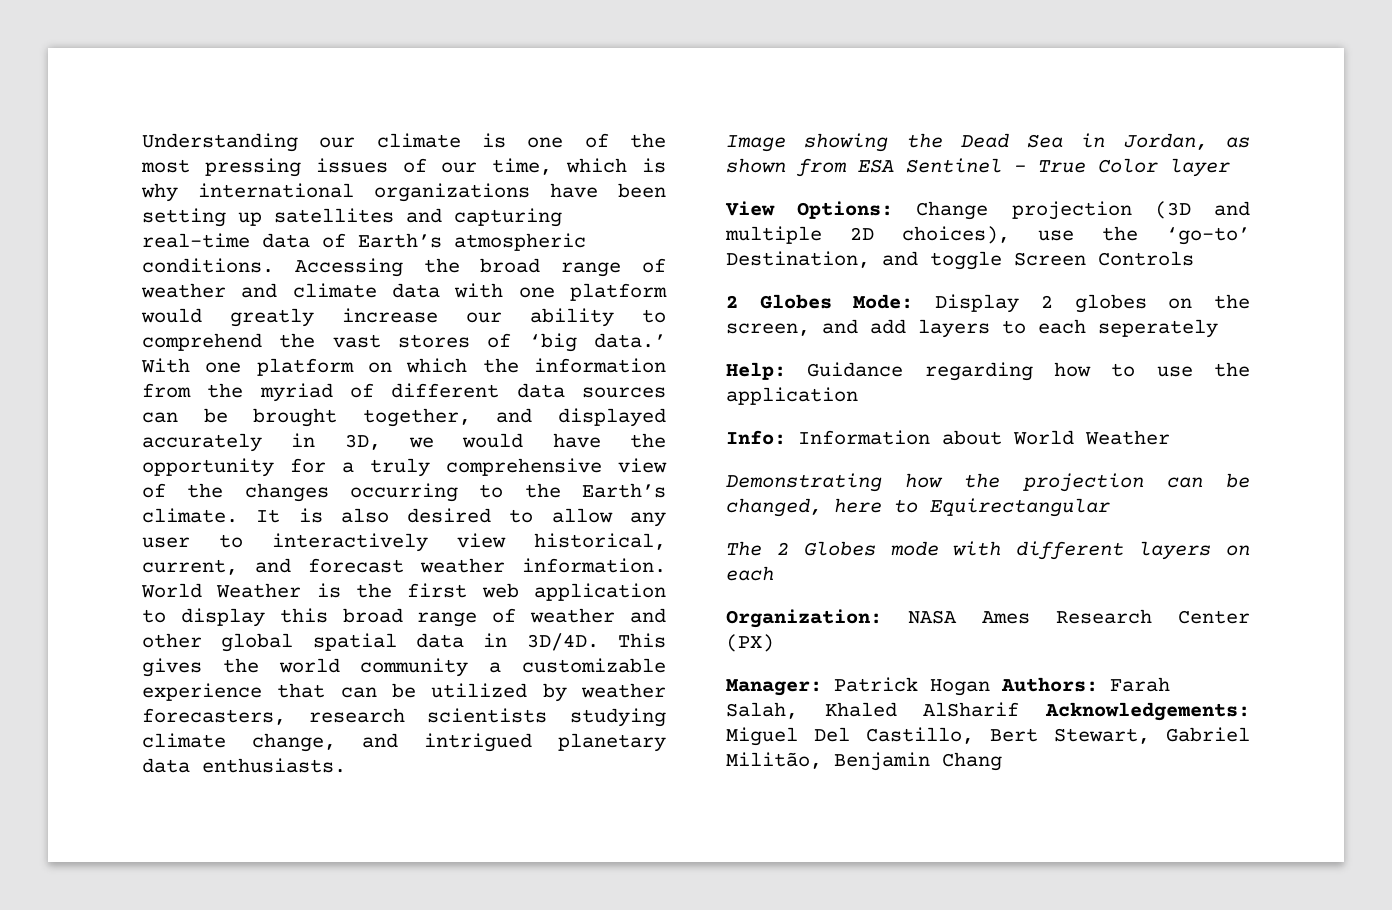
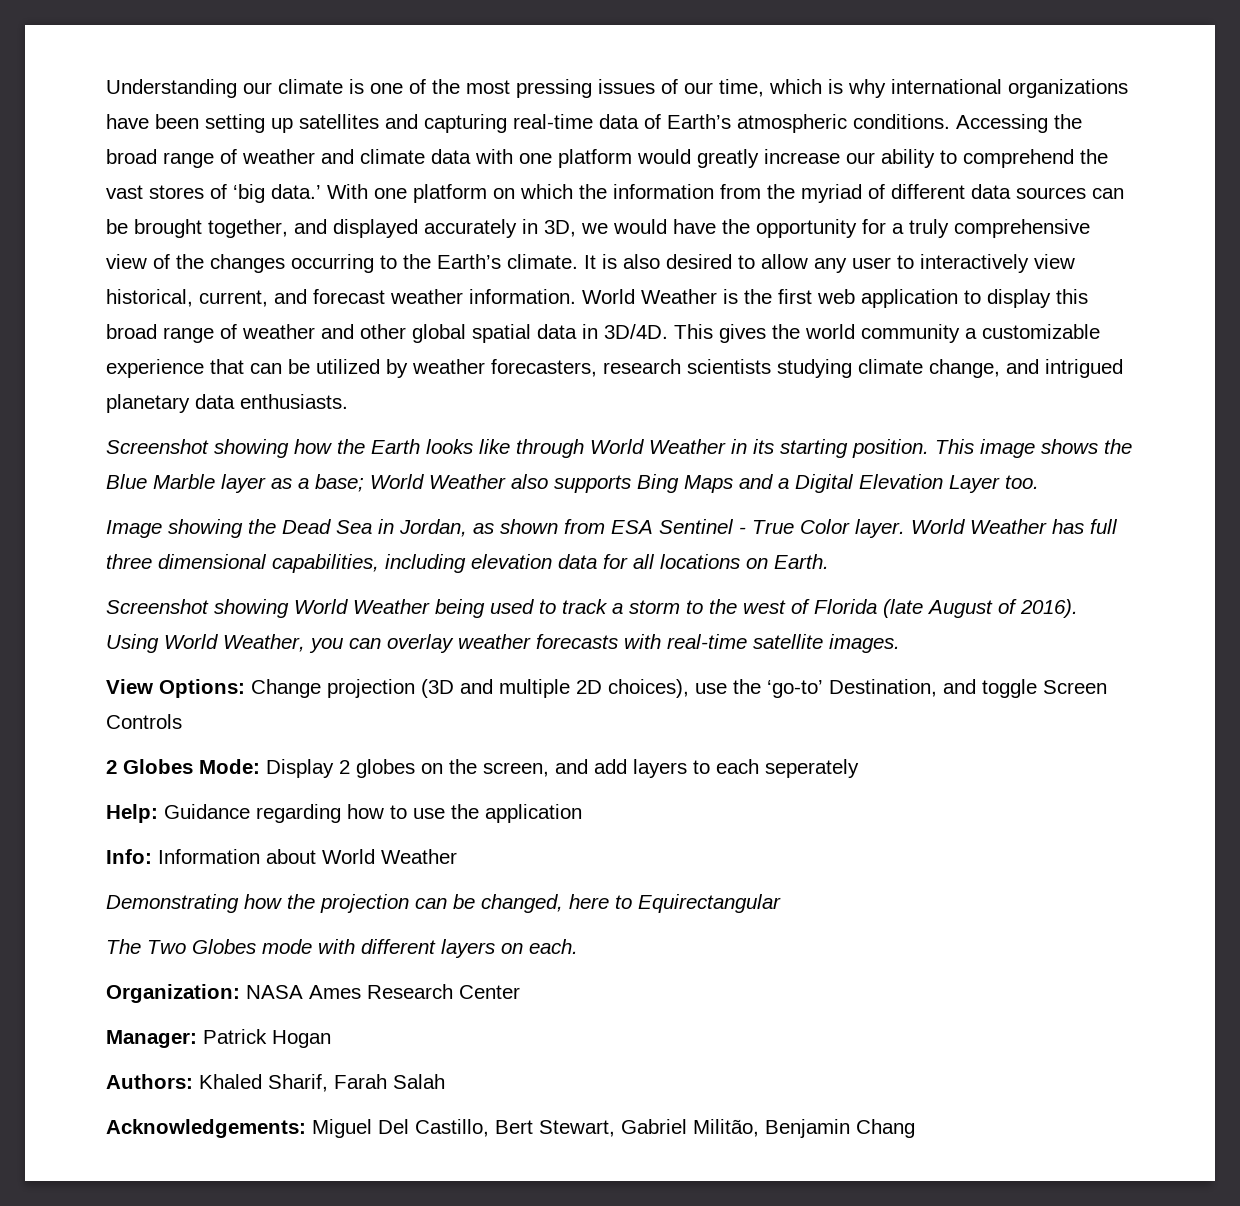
+ Screenshot showing how the Earth looks like through World Weather in its starting position. This image shows the Blue Marble layer as a base; World Weather also supports Bing Maps and a Digital Elevation Layer too.
- Image showing the Dead Sea in Jordan, as shown from ESA Sentinel - True Color layer
+ Image showing the Dead Sea in Jordan, as shown from ESA Sentinel - True Color layer. World Weather has full three dimensional capabilities, including elevation data for all locations on Earth.
+ Screenshot showing World Weather being used to track a storm to the west of Florida (late August of 2016). Using World Weather, you can overlay weather forecasts with real-time satellite images.
- The 2 Globes mode with different layers on each
+ The Two Globes mode with different layers on each.
- Organization: NASA Ames Research Center (PX)
+ Organization: NASA Ames Research Center
- Manager: Patrick Hogan Authors: Farah Salah, Khaled AlSharif Acknowledgements: Miguel Del Castillo, Bert Stewart, Gabriel Militão, Benjamin Chang
+ Manager: Patrick Hogan
+ Authors: Khaled Sharif, Farah Salah
+ Acknowledgements: Miguel Del Castillo, Bert Stewart, Gabriel Militão, Benjamin Chang

